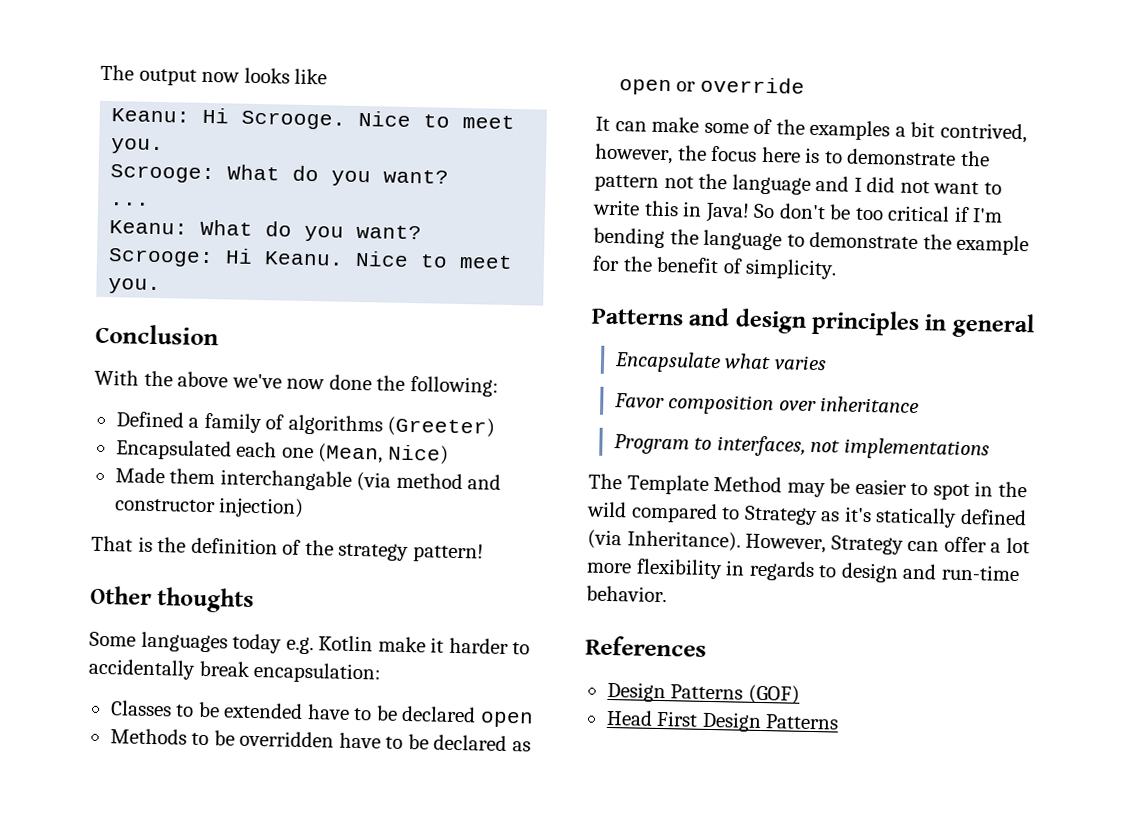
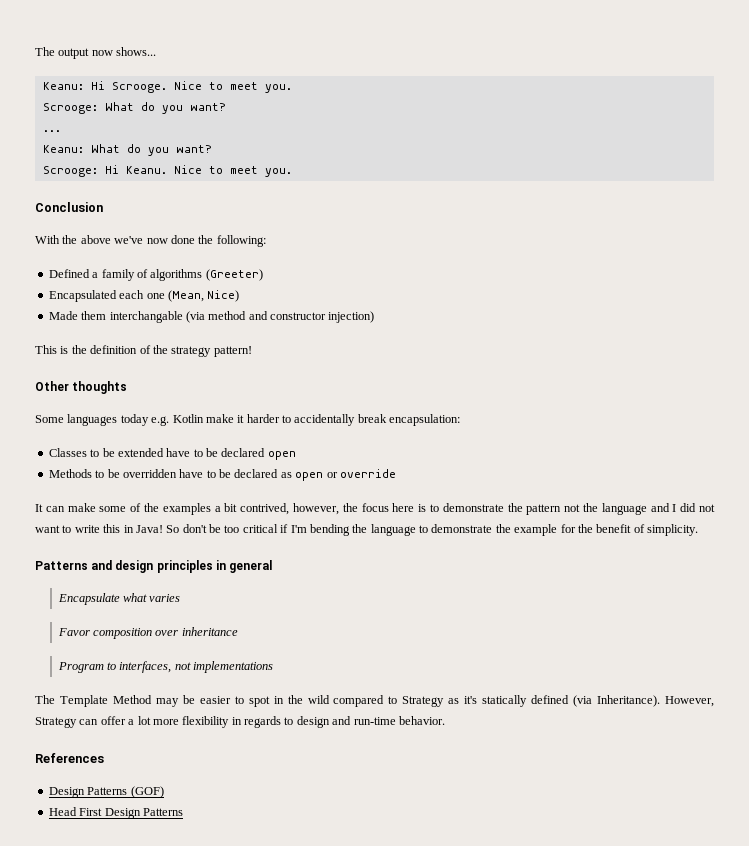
- The output now looks like
+ The output now shows...
- That is the definition of the strategy pattern!
+ This is the definition of the strategy pattern!

